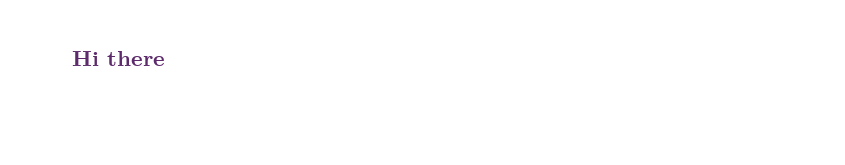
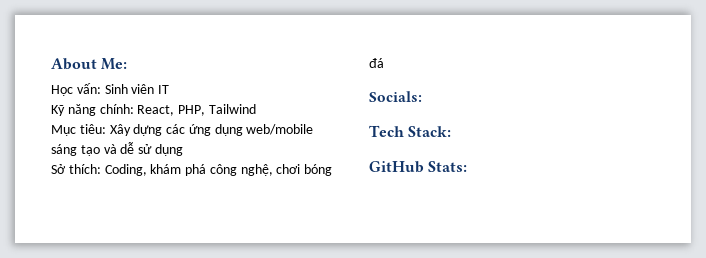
- Hi there
+ About Me:
+ Học vấn: Sinh viên IT
+ Kỹ năng chính: React, PHP, Tailwind
+ Mục tiêu: Xây dựng các ứng dụng web/mobile sáng tạo và dễ sử dụng
+ Sở thích: Coding, khám phá công nghệ, chơi bóng đá
+ Socials:
+ Tech Stack:
+ GitHub Stats:

